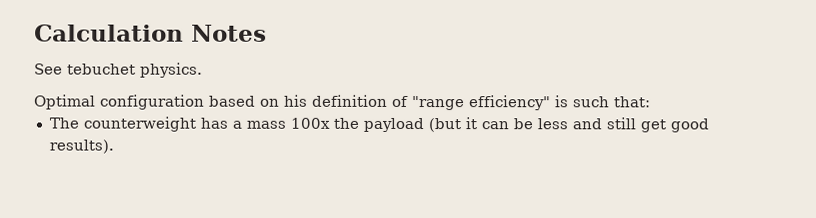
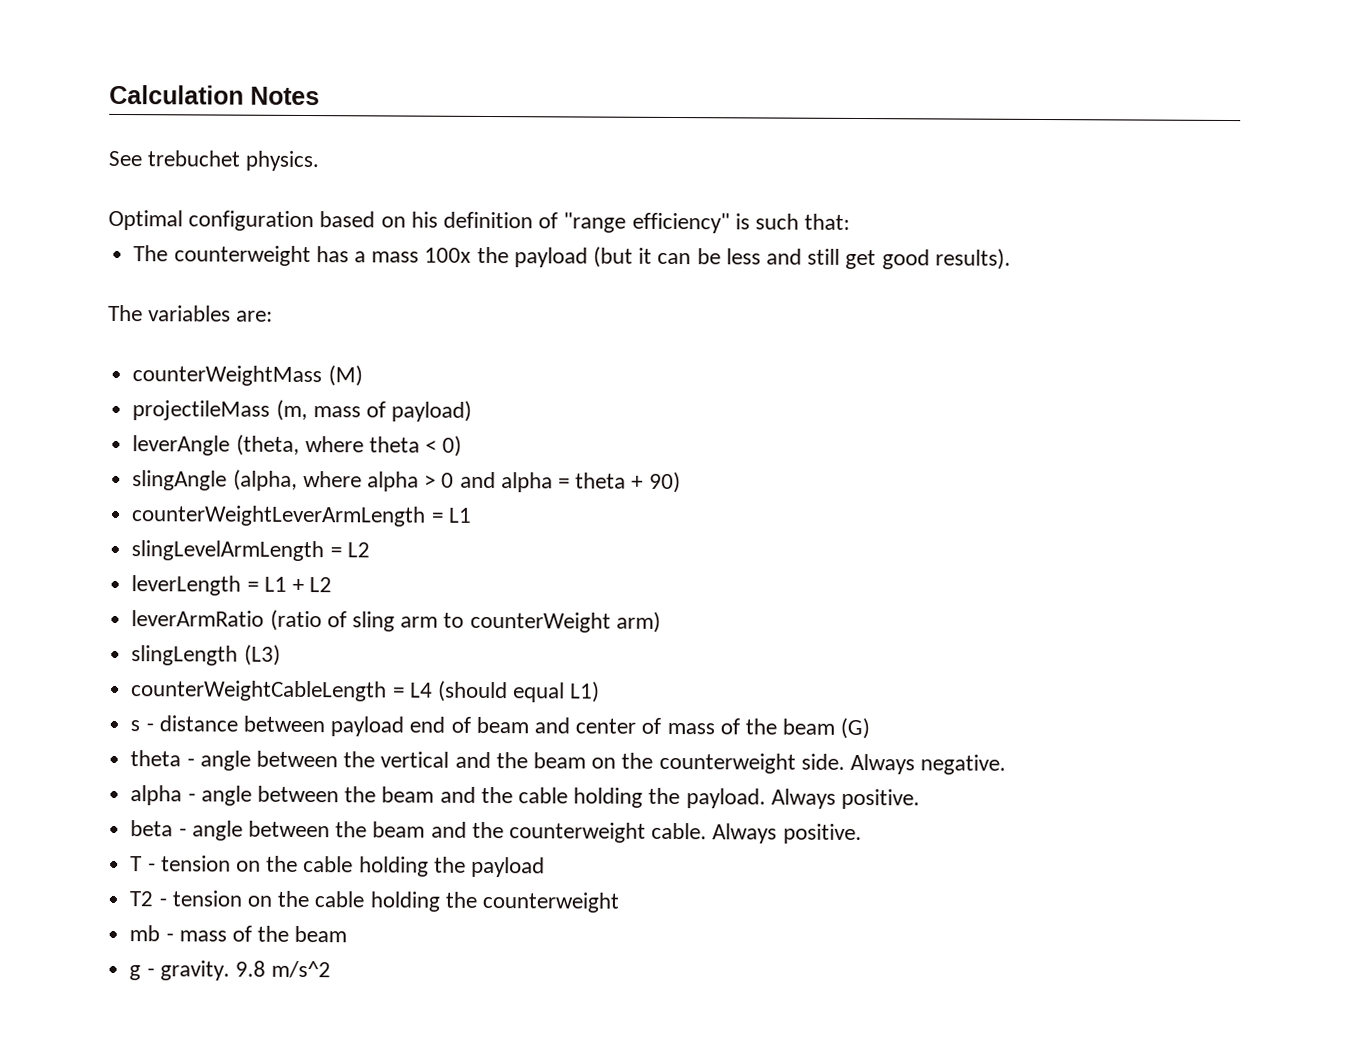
- See tebuchet physics.
+ See trebuchet physics.
+ The variables are:
+ counterWeightMass (M)
+ projectileMass (m, mass of payload)
+ leverAngle (theta, where theta < 0)
+ slingAngle (alpha, where alpha > 0 and alpha = theta + 90)
+ counterWeightLeverArmLength = L1
+ slingLevelArmLength = L2
+ leverLength = L1 + L2
+ leverArmRatio (ratio of sling arm to counterWeight arm)
+ slingLength (L3)
+ counterWeightCableLength = L4 (should equal L1)
+ s - distance between payload end of beam and center of mass of the beam (G)
+ theta - angle between the vertical and the beam on the counterweight side. Always negative.
+ alpha - angle between the beam and the cable holding the payload. Always positive.
+ beta - angle between the beam and the counterweight cable. Always positive.
+ T - tension on the cable holding the payload
+ T2 - tension on the cable holding the counterweight
+ mb - mass of the beam
+ g - gravity. 9.8 m/s^2

